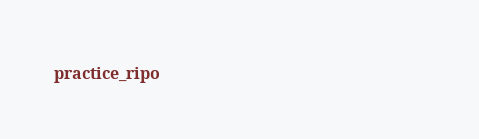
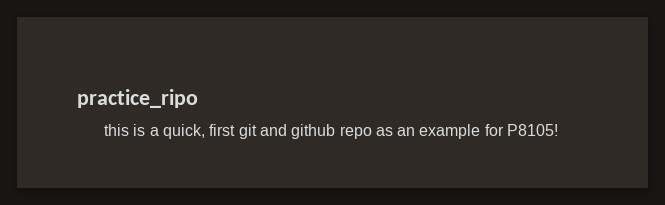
+ this is a quick, first git and github repo as an example for P8105!

